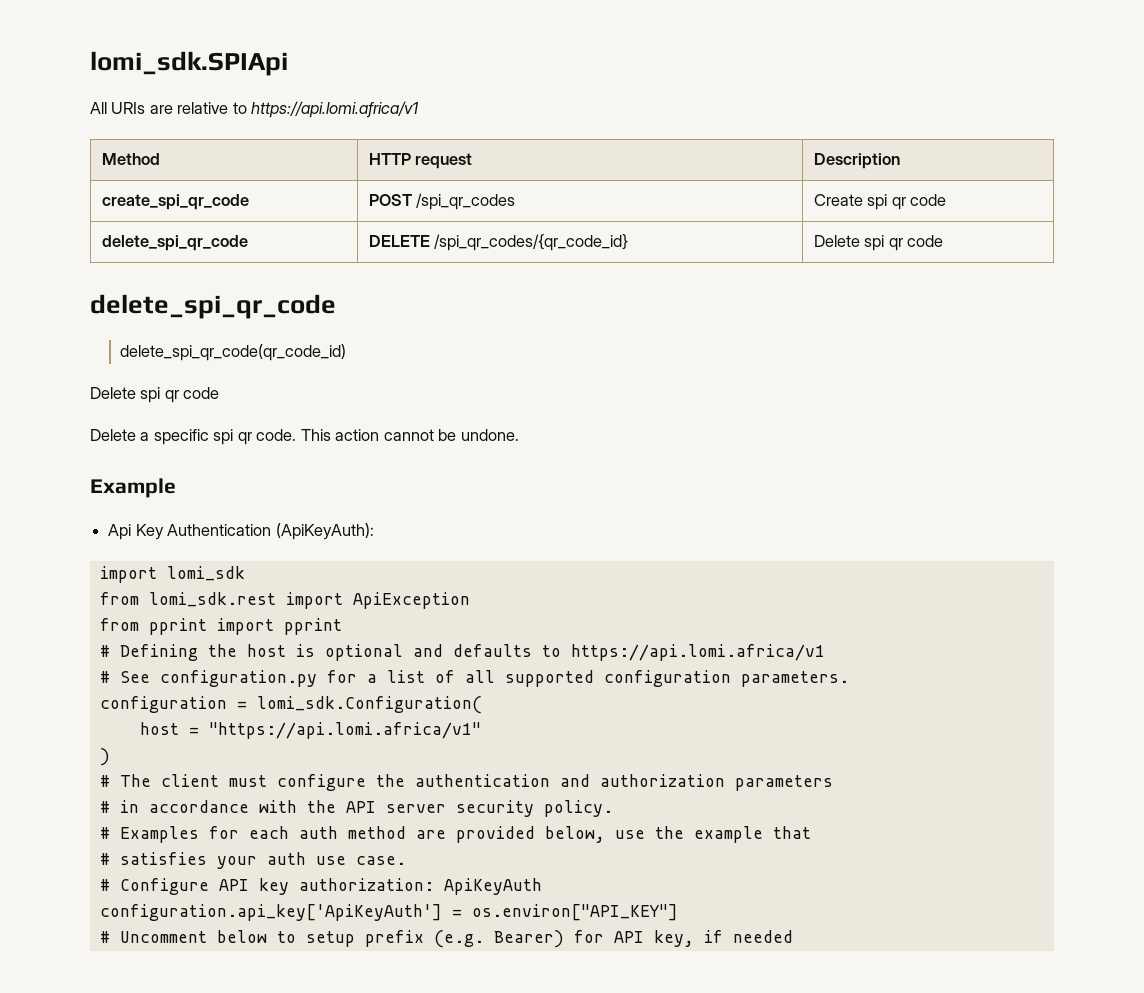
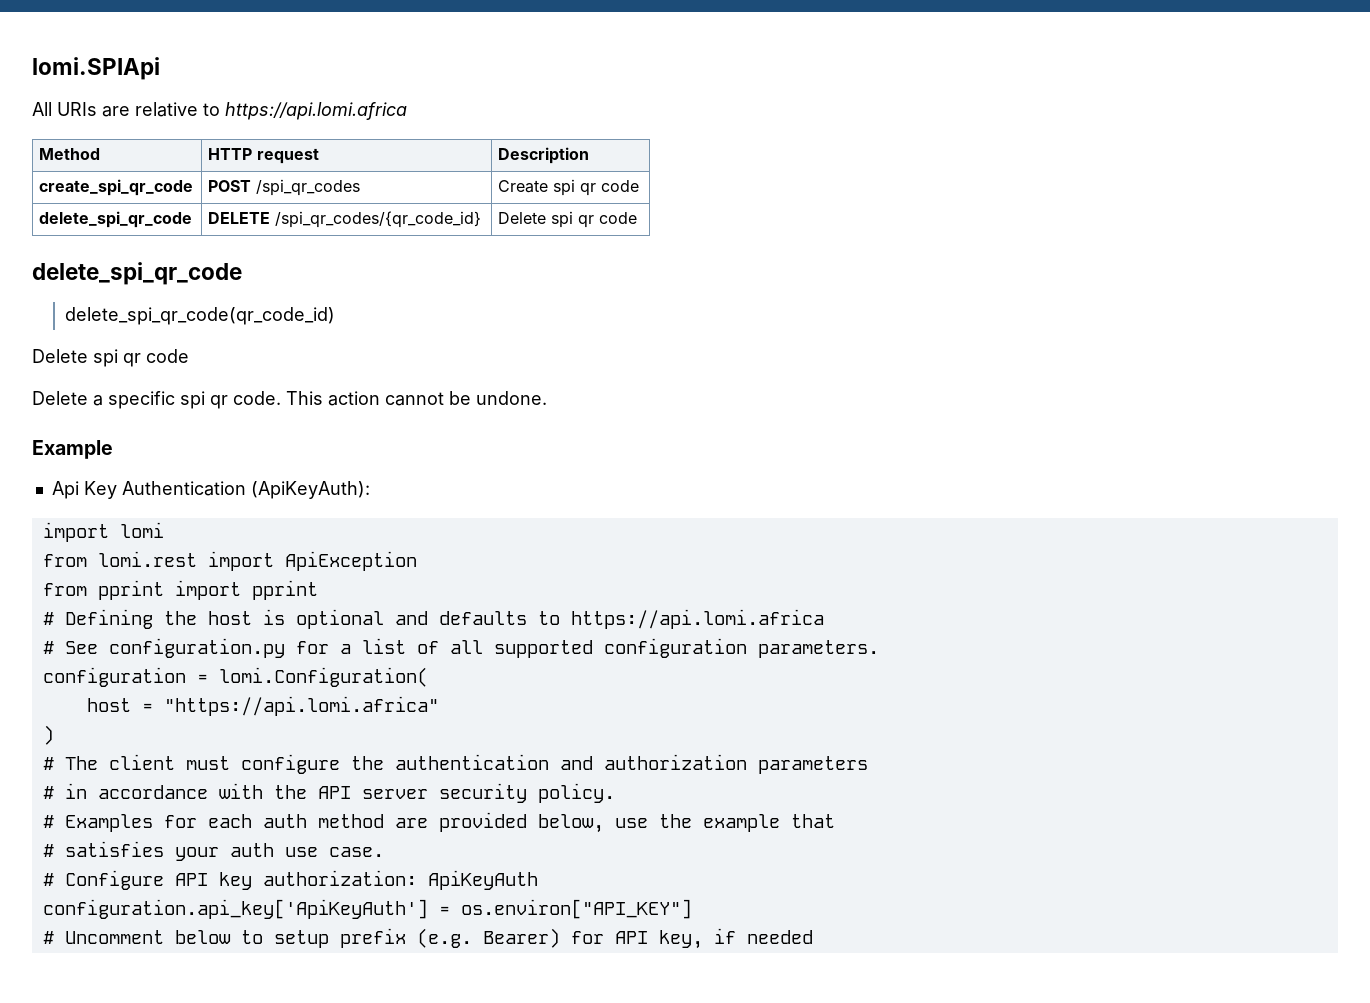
- lomi_sdk.SPIApi
+ lomi.SPIApi
- All URIs are relative to https://api.lomi.africa/v1
+ All URIs are relative to https://api.lomi.africa
- import lomi_sdk
- from lomi_sdk.rest import ApiException
+ import lomi
+ from lomi.rest import ApiException
- # Defining the host is optional and defaults to https://api.lomi.africa/v1
+ # Defining the host is optional and defaults to https://api.lomi.africa
- configuration = lomi_sdk.Configuration(
+ configuration = lomi.Configuration(
- host = "https://api.lomi.africa/v1"
+ host = "https://api.lomi.africa"

